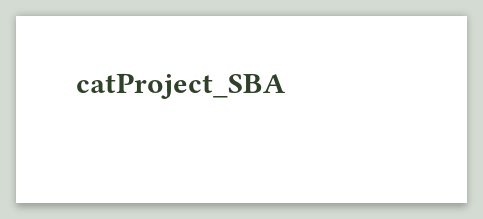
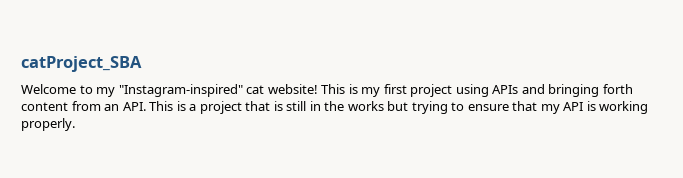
+ Welcome to my "Instagram-inspired" cat website! This is my first project using APIs and bringing forth content from an API. This is a project that is still in the works but trying to ensure that my API is working properly.

